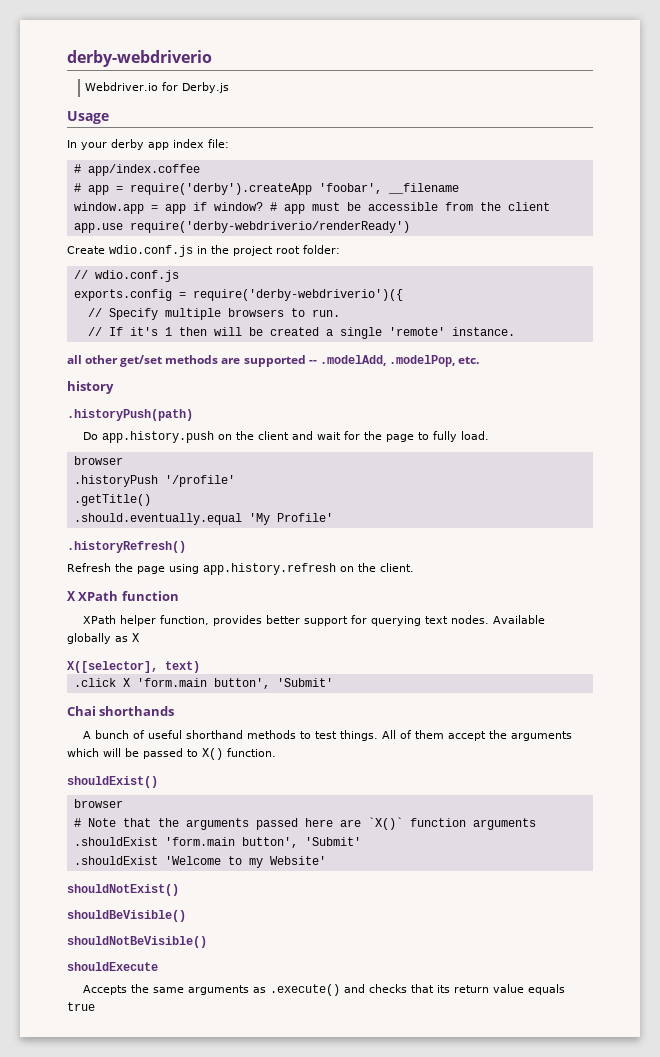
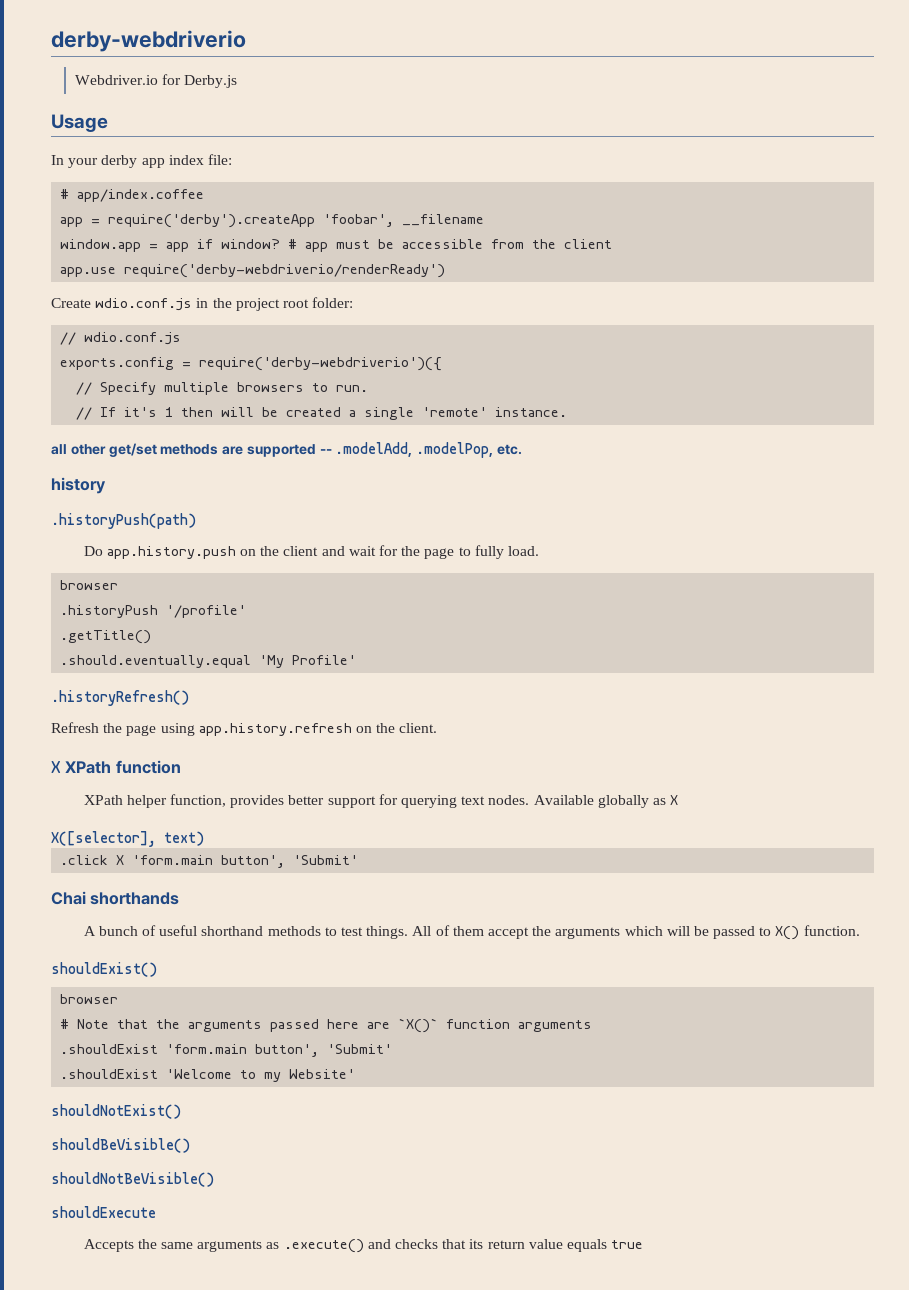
- # app = require('derby').createApp 'foobar', __filename
+ app = require('derby').createApp 'foobar', __filename

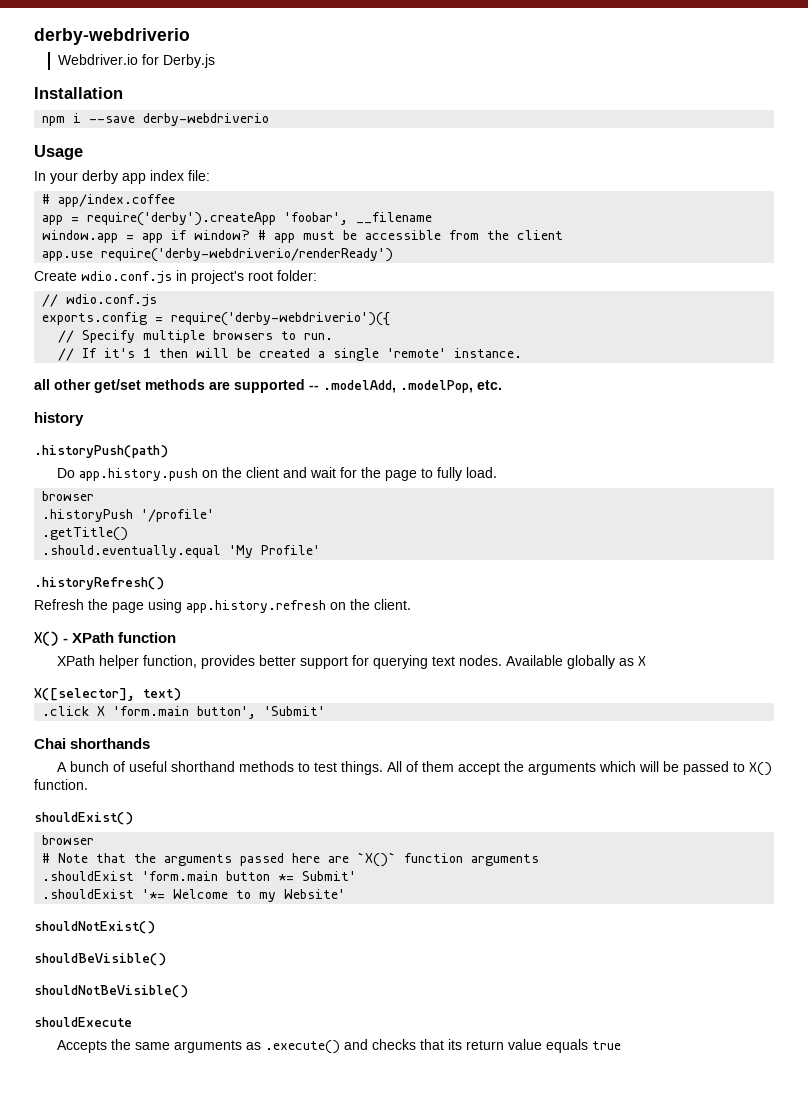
+ Installation
+ npm i --save derby-webdriverio
- Create wdio.conf.js in the project root folder:
+ Create wdio.conf.js in project's root folder:
- X XPath function
+ X() - XPath function
- .shouldExist 'form.main button', 'Submit'
- .shouldExist 'Welcome to my Website'
+ .shouldExist 'form.main button *= Submit'
+ .shouldExist '*= Welcome to my Website'

